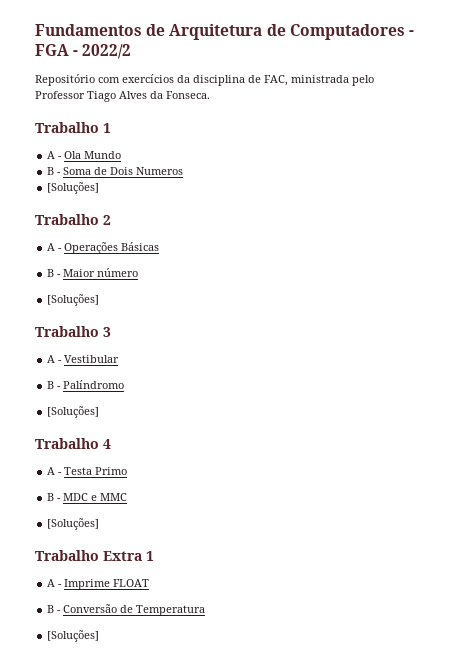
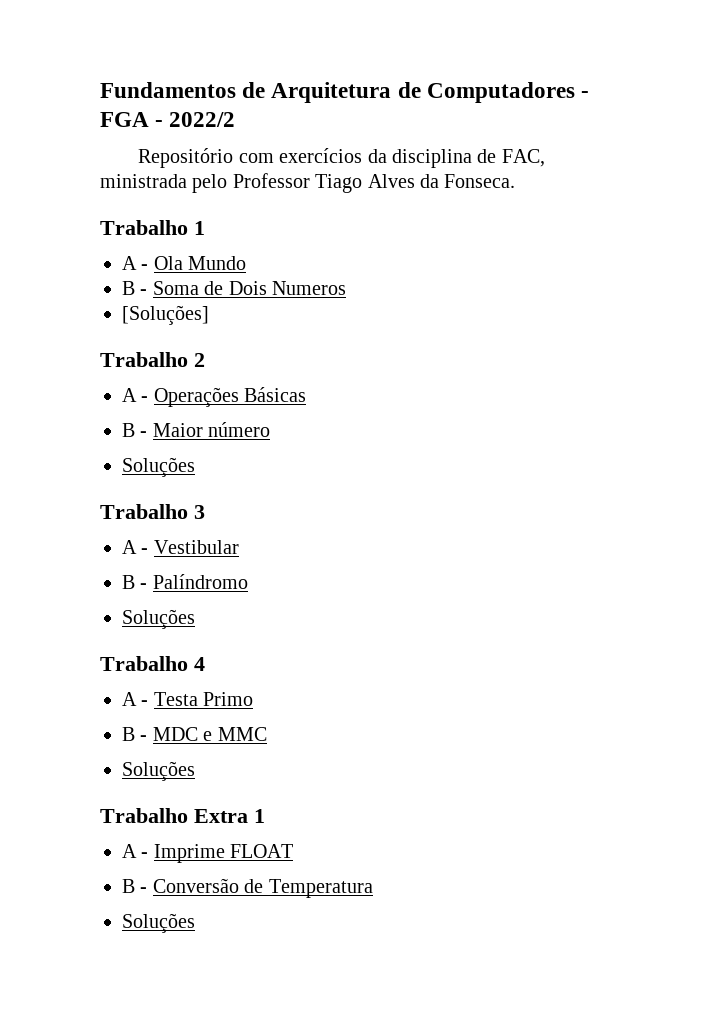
  B - Maior número
- [Soluções]
+ Soluções
  B - Palíndromo
- [Soluções]
+ Soluções
  B - MDC e MMC
- [Soluções]
+ Soluções
  B - Conversão de Temperatura
- [Soluções]
+ Soluções

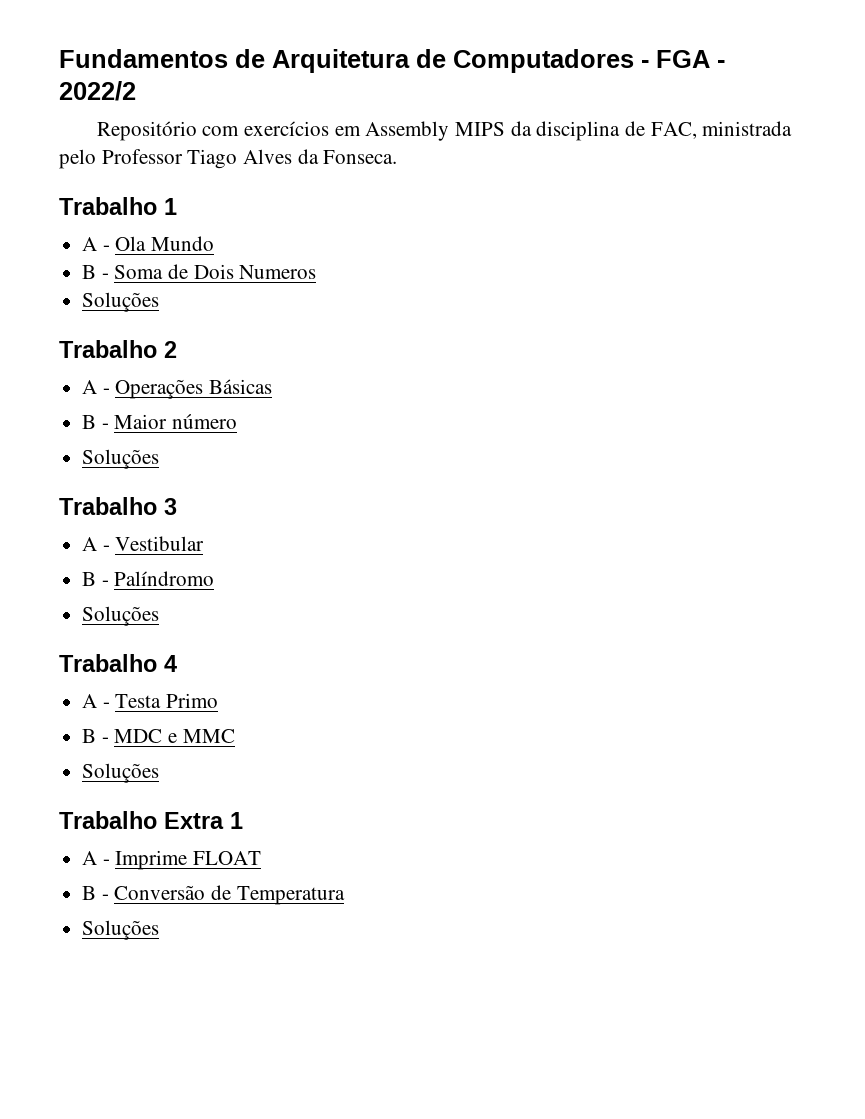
- Repositório com exercícios da disciplina de FAC, ministrada pelo Professor Tiago Alves da Fonseca.
+ Repositório com exercícios em Assembly MIPS da disciplina de FAC, ministrada pelo Professor Tiago Alves da Fonseca.
  B - Soma de Dois Numeros
- [Soluções]
+ Soluções

